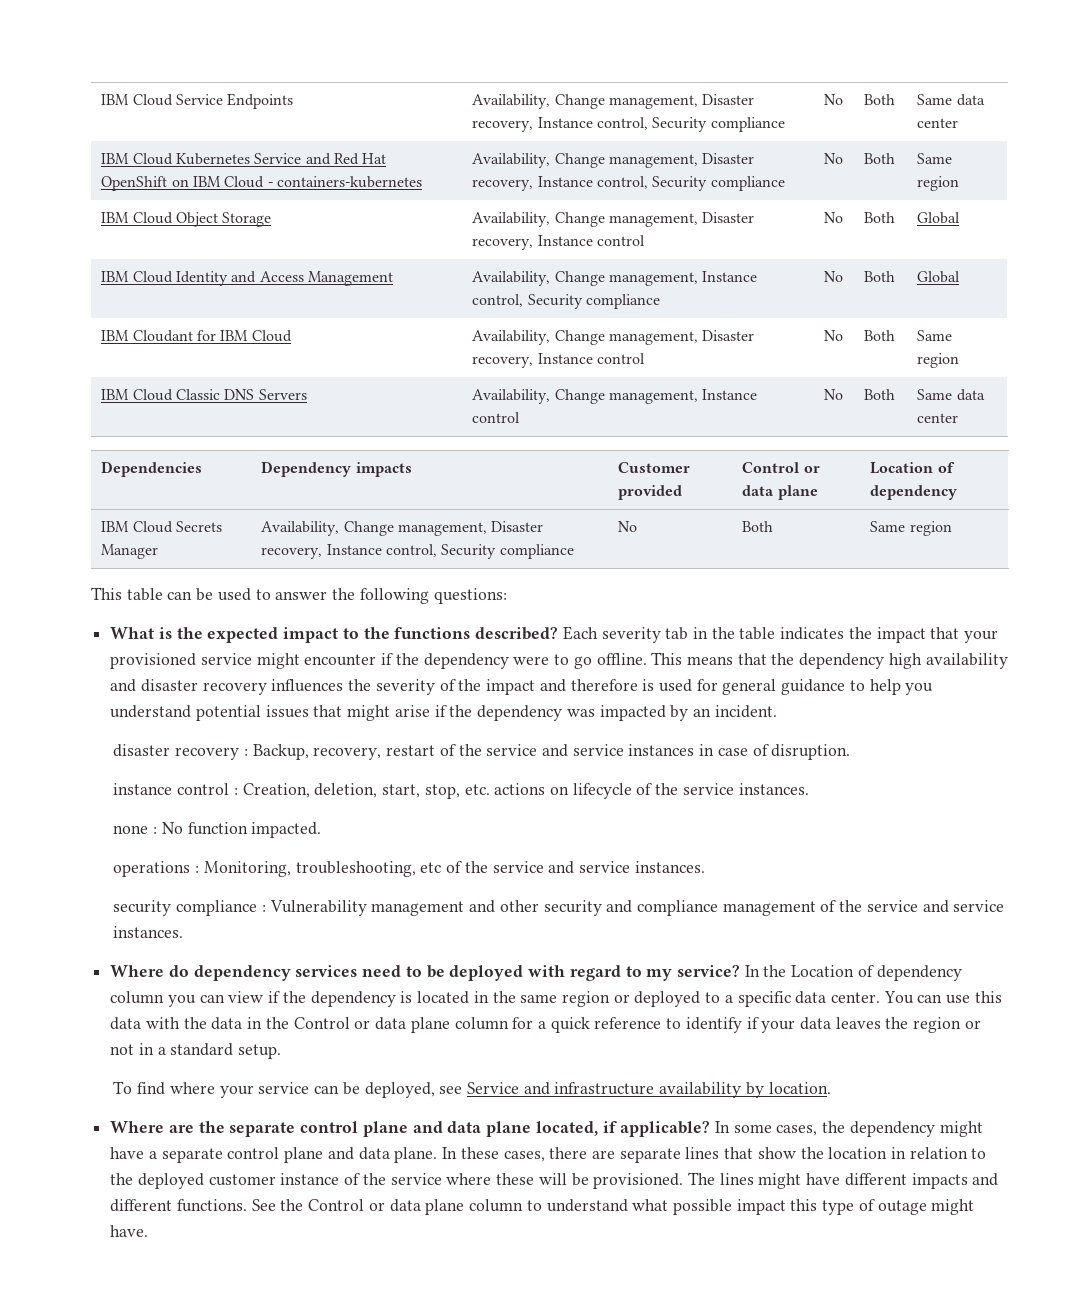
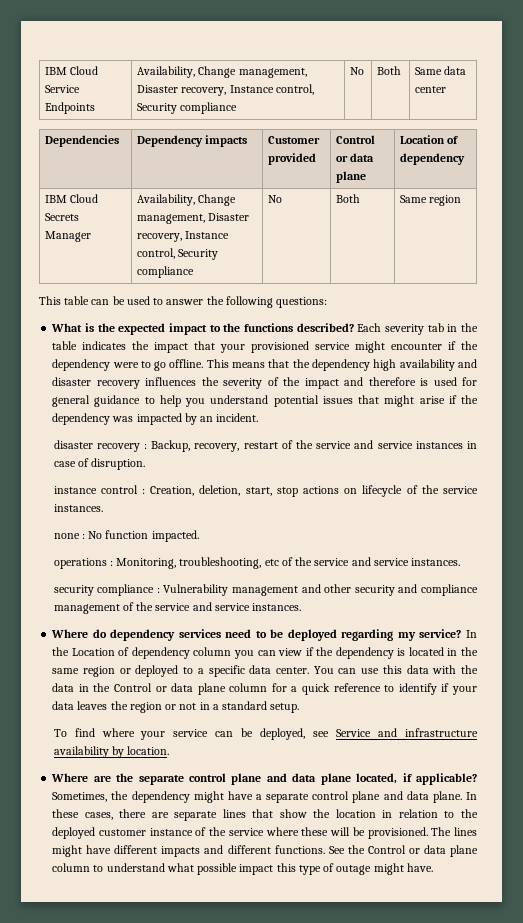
- IBM Cloud Kubernetes Service and Red Hat OpenShift on IBM Cloud - containers-kubernetes | Availability, Change management, Disaster recovery, Instance control, Security compliance | No | Both | Same region
- IBM Cloud Object Storage | Availability, Change management, Disaster recovery, Instance control | No | Both | Global
- IBM Cloud Identity and Access Management | Availability, Change management, Instance control, Security compliance | No | Both | Global
- IBM Cloudant for IBM Cloud | Availability, Change management, Disaster recovery, Instance control | No | Both | Same region
- IBM Cloud Classic DNS Servers | Availability, Change management, Instance control | No | Both | Same data center
- instance control : Creation, deletion, start, stop, etc. actions on lifecycle of the service instances.
+ instance control : Creation, deletion, start, stop actions on lifecycle of the service instances.
- Where do dependency services need to be deployed with regard to my service?
+ Where do dependency services need to be deployed regarding my service?
- In some cases, the dependency might have a separate control plane and data plane.
+ Sometimes, the dependency might have a separate control plane and data plane.

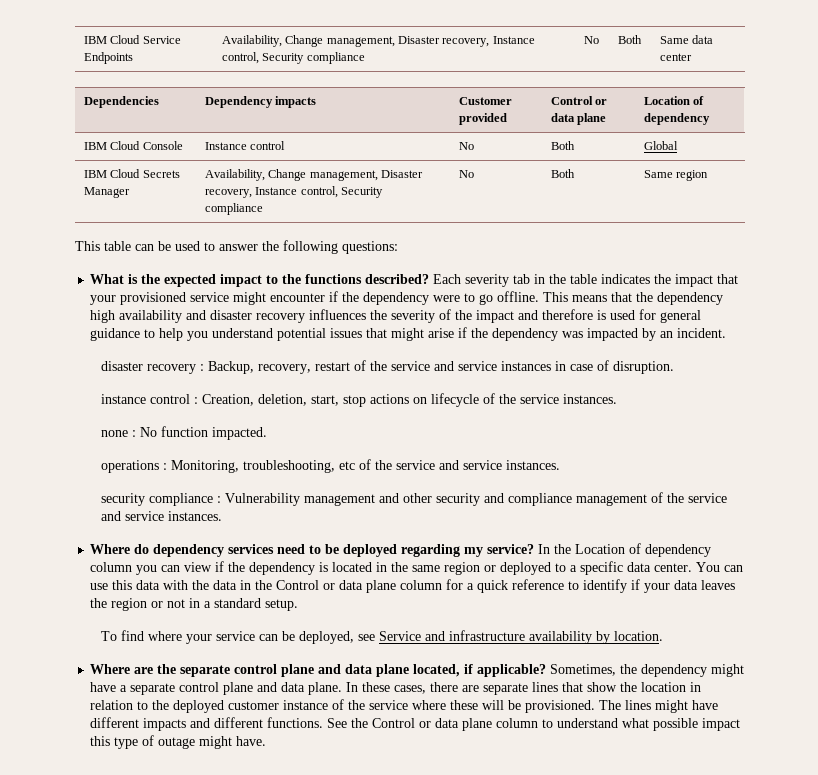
+ IBM Cloud Console | Instance control | No | Both | Global

